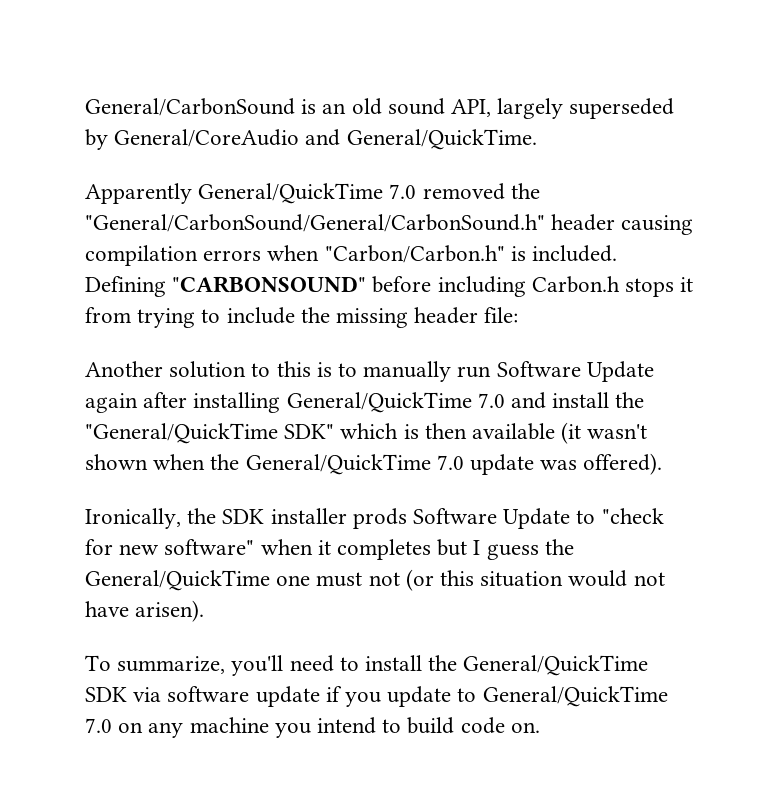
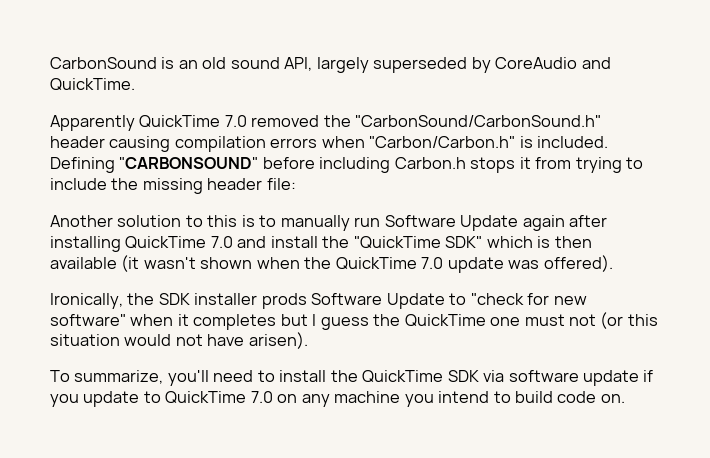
- General/CarbonSound is an old sound API, largely superseded by General/CoreAudio and General/QuickTime.
+ CarbonSound is an old sound API, largely superseded by CoreAudio and QuickTime.
- Apparently General/QuickTime 7.0 removed the "General/CarbonSound/General/CarbonSound.h" header causing compilation errors when "Carbon/Carbon.h" is included.
+ Apparently QuickTime 7.0 removed the "CarbonSound/CarbonSound.h" header causing compilation errors when "Carbon/Carbon.h" is included.
- Another solution to this is to manually run Software Update again after installing General/QuickTime 7.0 and install the "General/QuickTime SDK" which is then available (it wasn't shown when the General/QuickTime 7.0 update was offered).
+ Another solution to this is to manually run Software Update again after installing QuickTime 7.0 and install the "QuickTime SDK" which is then available (it wasn't shown when the QuickTime 7.0 update was offered).
- Ironically, the SDK installer prods Software Update to "check for new software" when it completes but I guess the General/QuickTime one must not (or this situation would not have arisen).
+ Ironically, the SDK installer prods Software Update to "check for new software" when it completes but I guess the QuickTime one must not (or this situation would not have arisen).
- To summarize, you'll need to install the General/QuickTime SDK via software update if you update to General/QuickTime 7.0 on any machine you intend to build code on.
+ To summarize, you'll need to install the QuickTime SDK via software update if you update to QuickTime 7.0 on any machine you intend to build code on.

